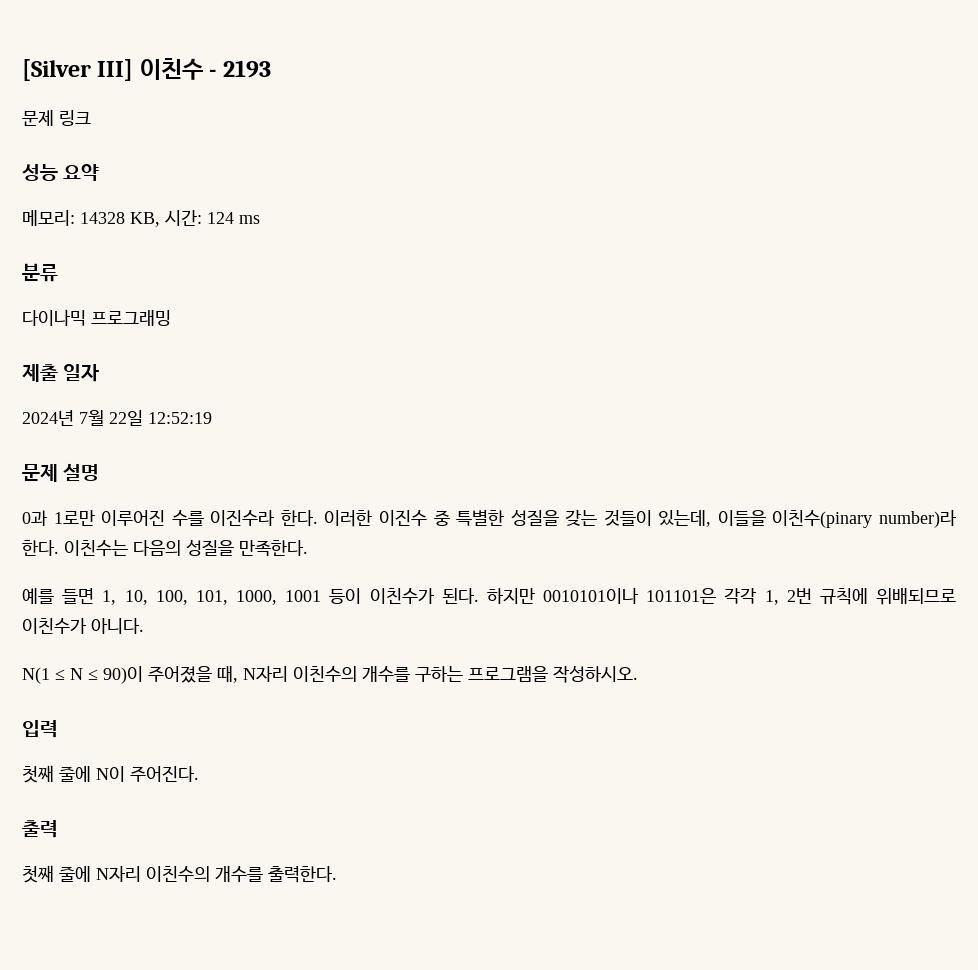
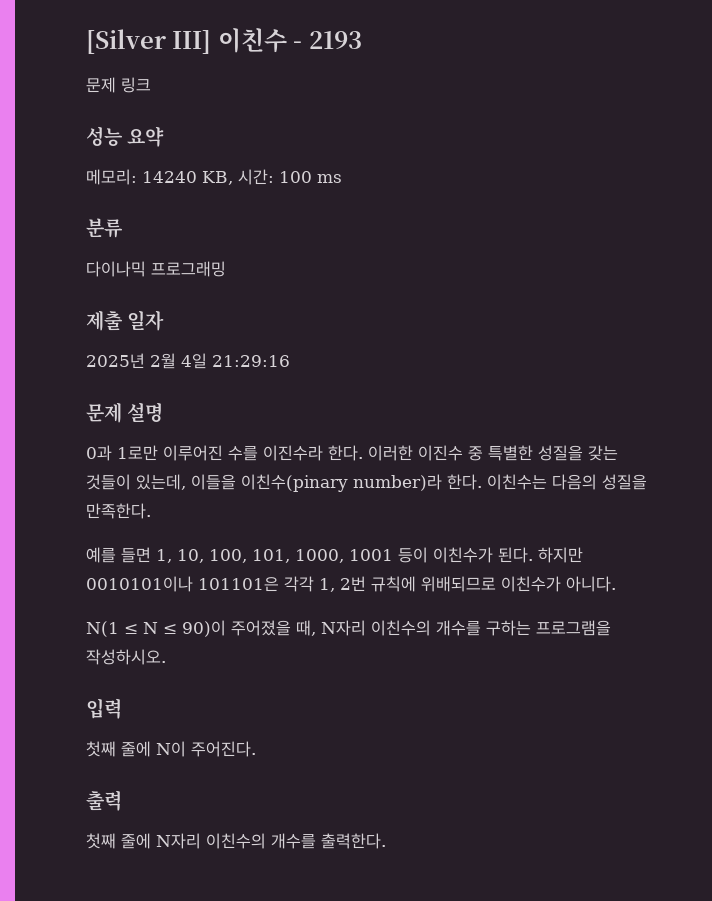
- 메모리: 14328 KB, 시간: 124 ms
+ 메모리: 14240 KB, 시간: 100 ms
- 2024년 7월 22일 12:52:19
+ 2025년 2월 4일 21:29:16

